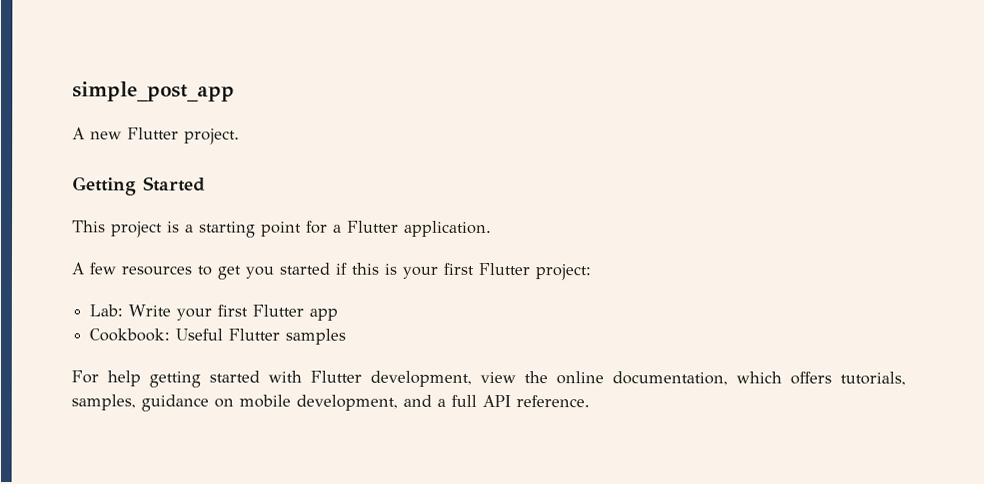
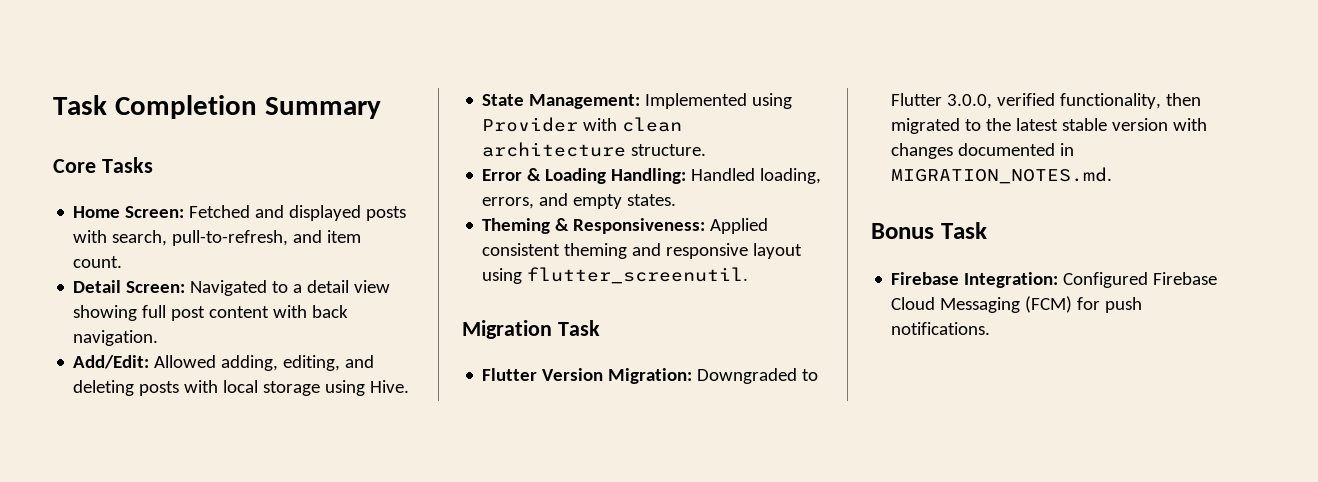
- simple_post_app
- A new Flutter project.
- Getting Started
- This project is a starting point for a Flutter application.
- A few resources to get you started if this is your first Flutter project:
- Lab: Write your first Flutter app
- Cookbook: Useful Flutter samples
- For help getting started with Flutter development, view the online documentation, which offers tutorials, samples, guidance on mobile development, and a full API reference.
+ Task Completion Summary
+ Core Tasks
+ Home Screen: Fetched and displayed posts with search, pull-to-refresh, and item count.
+ Detail Screen: Navigated to a detail view showing full post content with back navigation.
+ Add/Edit: Allowed adding, editing, and deleting posts with local storage using Hive.
+ State Management: Implemented using Provider with clean architecture structure.
+ Error & Loading Handling: Handled loading, errors, and empty states.
+ Theming & Responsiveness: Applied consistent theming and responsive layout using flutter_screenutil.
+ Migration Task
+ Flutter Version Migration: Downgraded to Flutter 3.0.0, verified functionality, then migrated to the latest stable version with changes documented in MIGRATION_NOTES.md.
+ Bonus Task
+ Firebase Integration: Configured Firebase Cloud Messaging (FCM) for push notifications.

